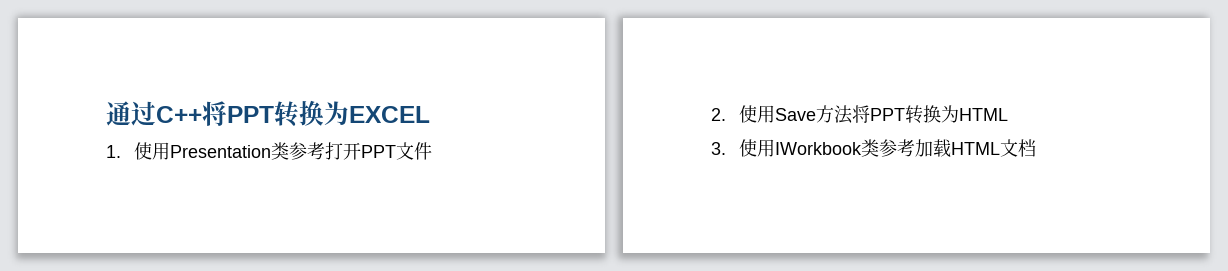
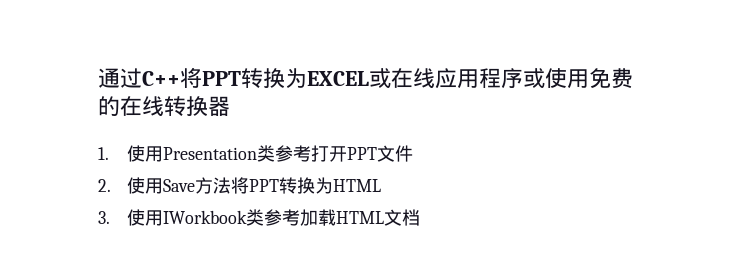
- 通过C++将PPT转换为EXCEL
+ 通过C++将PPT转换为EXCEL或在线应用程序或使用免费的在线转换器

